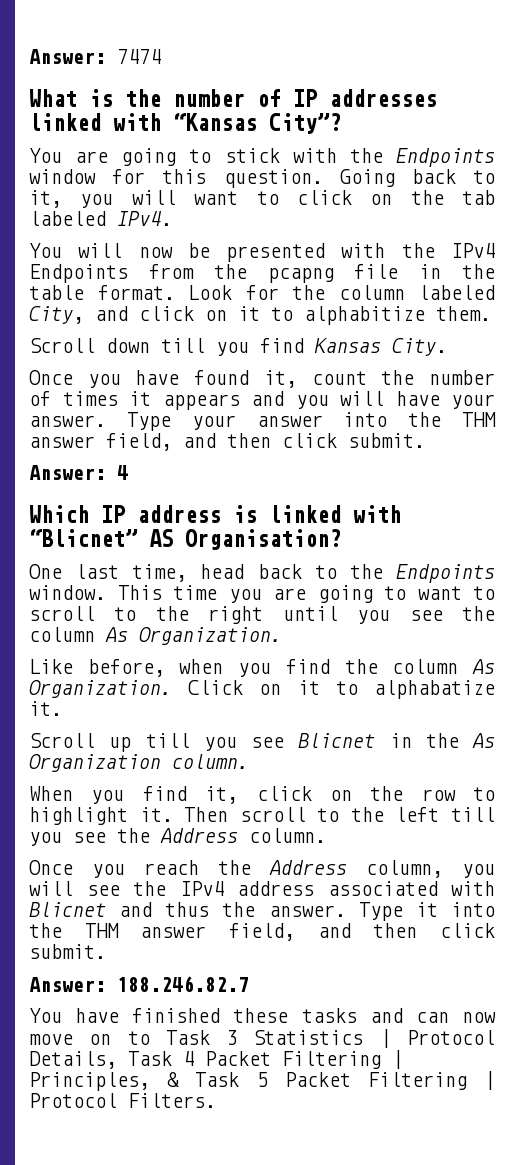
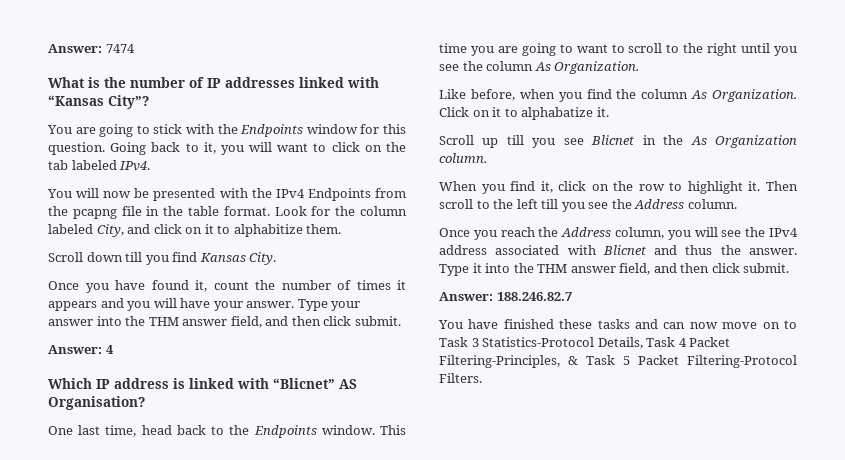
- You have finished these tasks and can now move on to Task 3 Statistics | Protocol Details, Task 4 Packet Filtering | Principles, & Task 5 Packet Filtering | Protocol Filters.
+ You have finished these tasks and can now move on to Task 3 Statistics-Protocol Details, Task 4 Packet Filtering-Principles, & Task 5 Packet Filtering-Protocol Filters.

